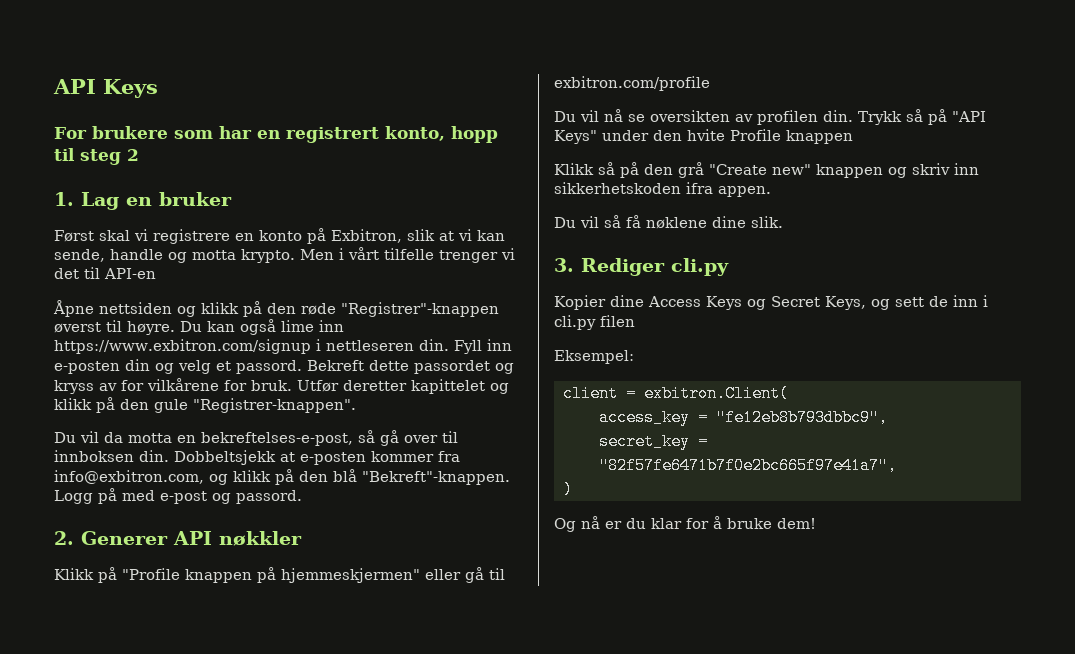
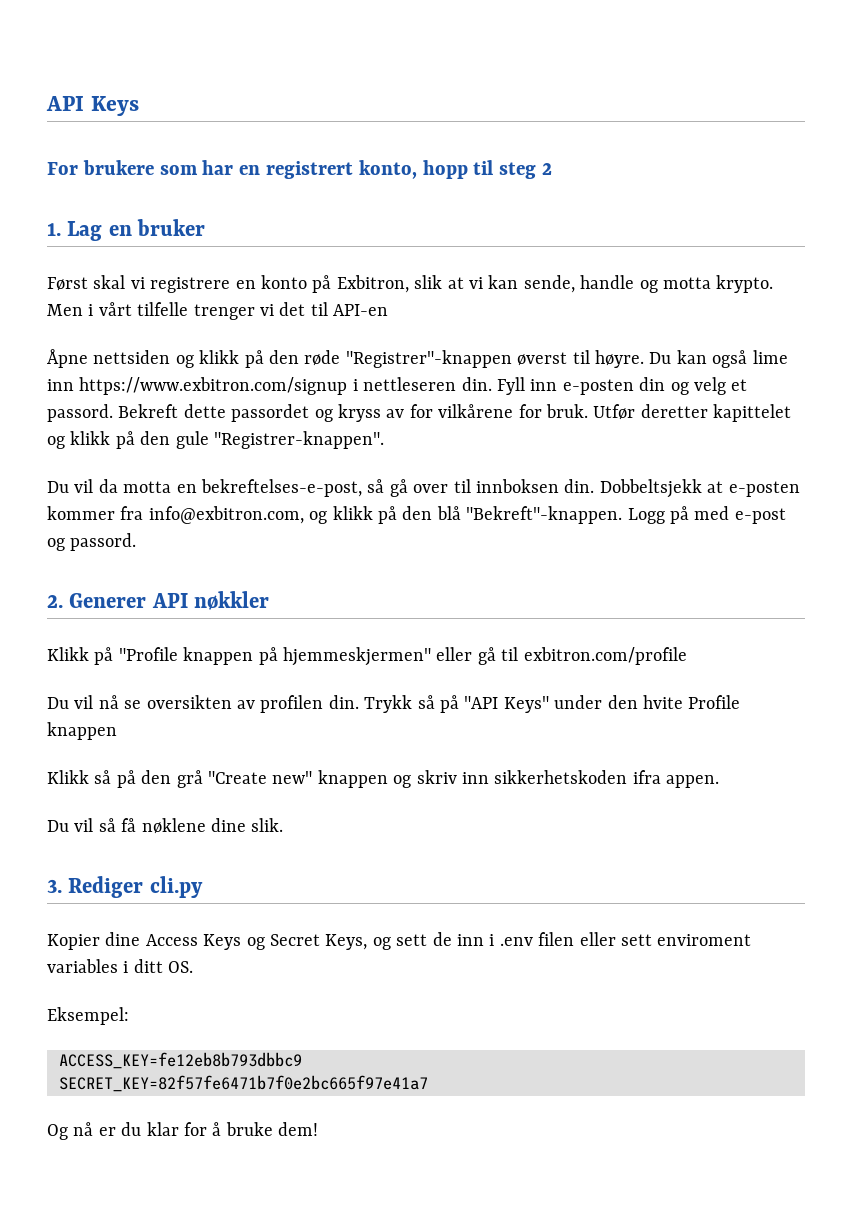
- Kopier dine Access Keys og Secret Keys, og sett de inn i cli.py filen
+ Kopier dine Access Keys og Secret Keys, og sett de inn i .env filen eller sett enviroment variables i ditt OS.
  Eksempel:
- client = exbitron.Client(
- access_key = "fe12eb8b793dbbc9",
- secret_key = "82f57fe6471b7f0e2bc665f97e41a7",
- )
+ ACCESS_KEY=fe12eb8b793dbbc9
+ SECRET_KEY=82f57fe6471b7f0e2bc665f97e41a7

